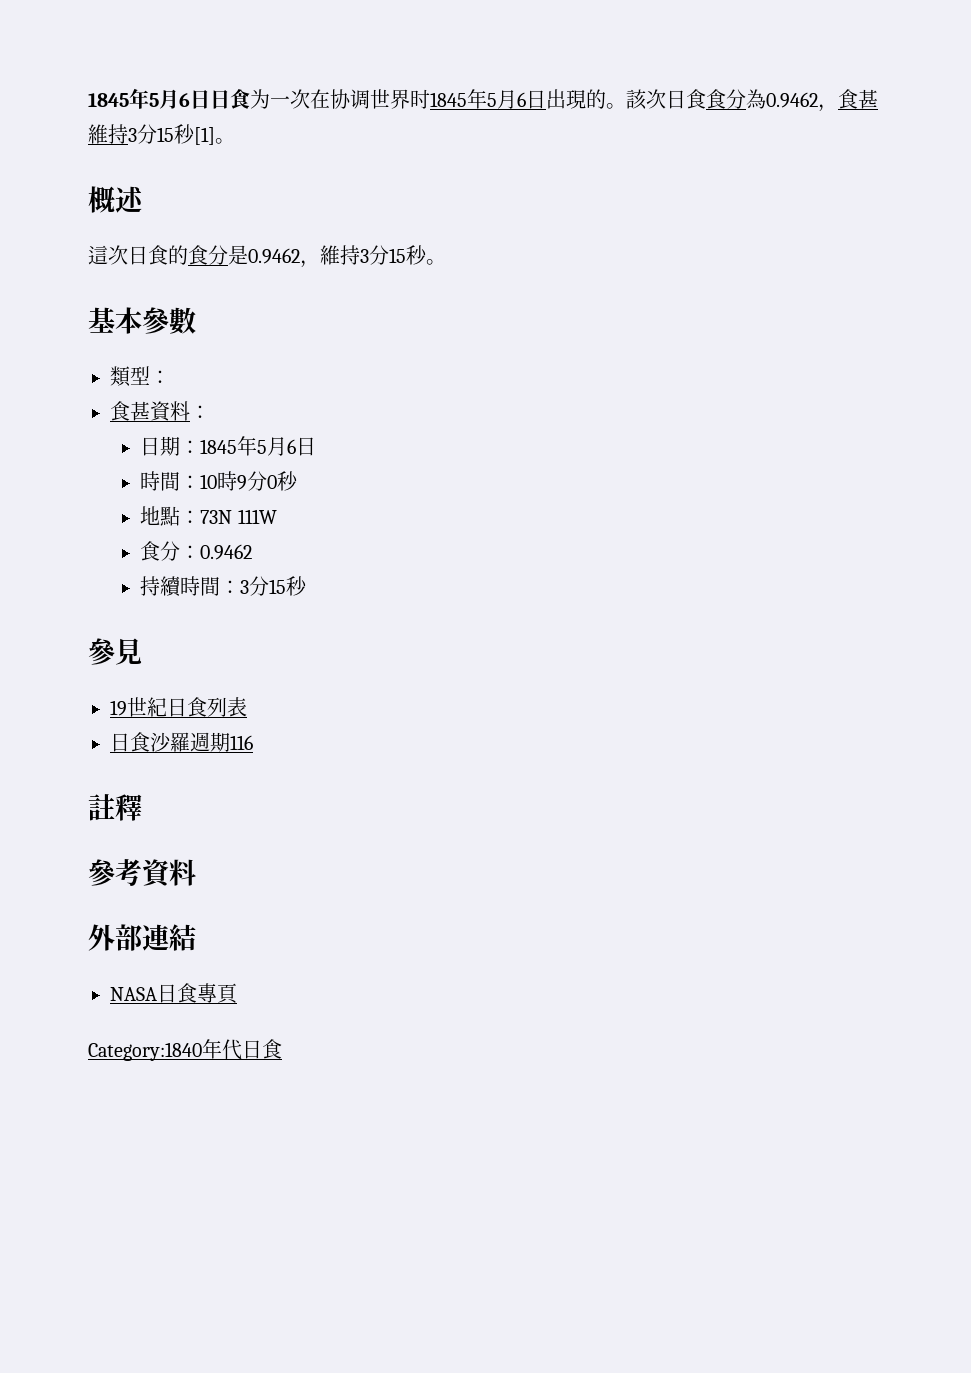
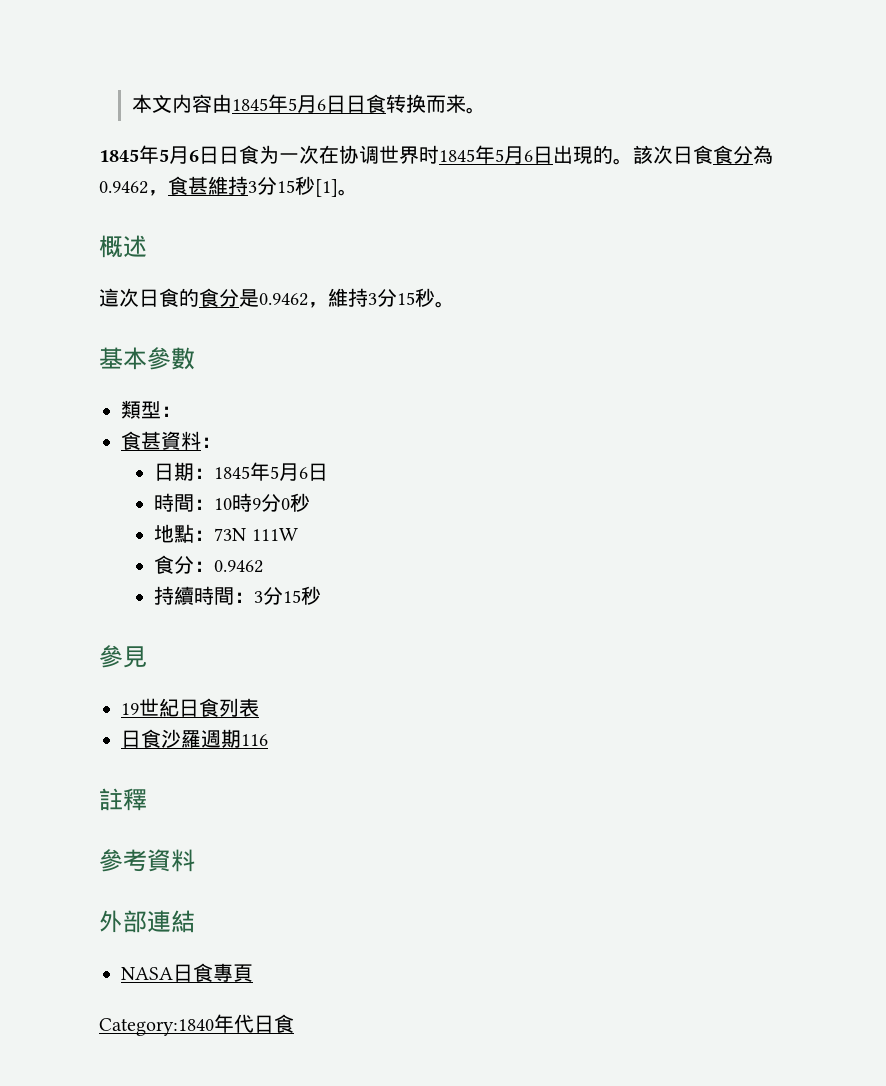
+ 本文内容由1845年5月6日日食转换而来。

